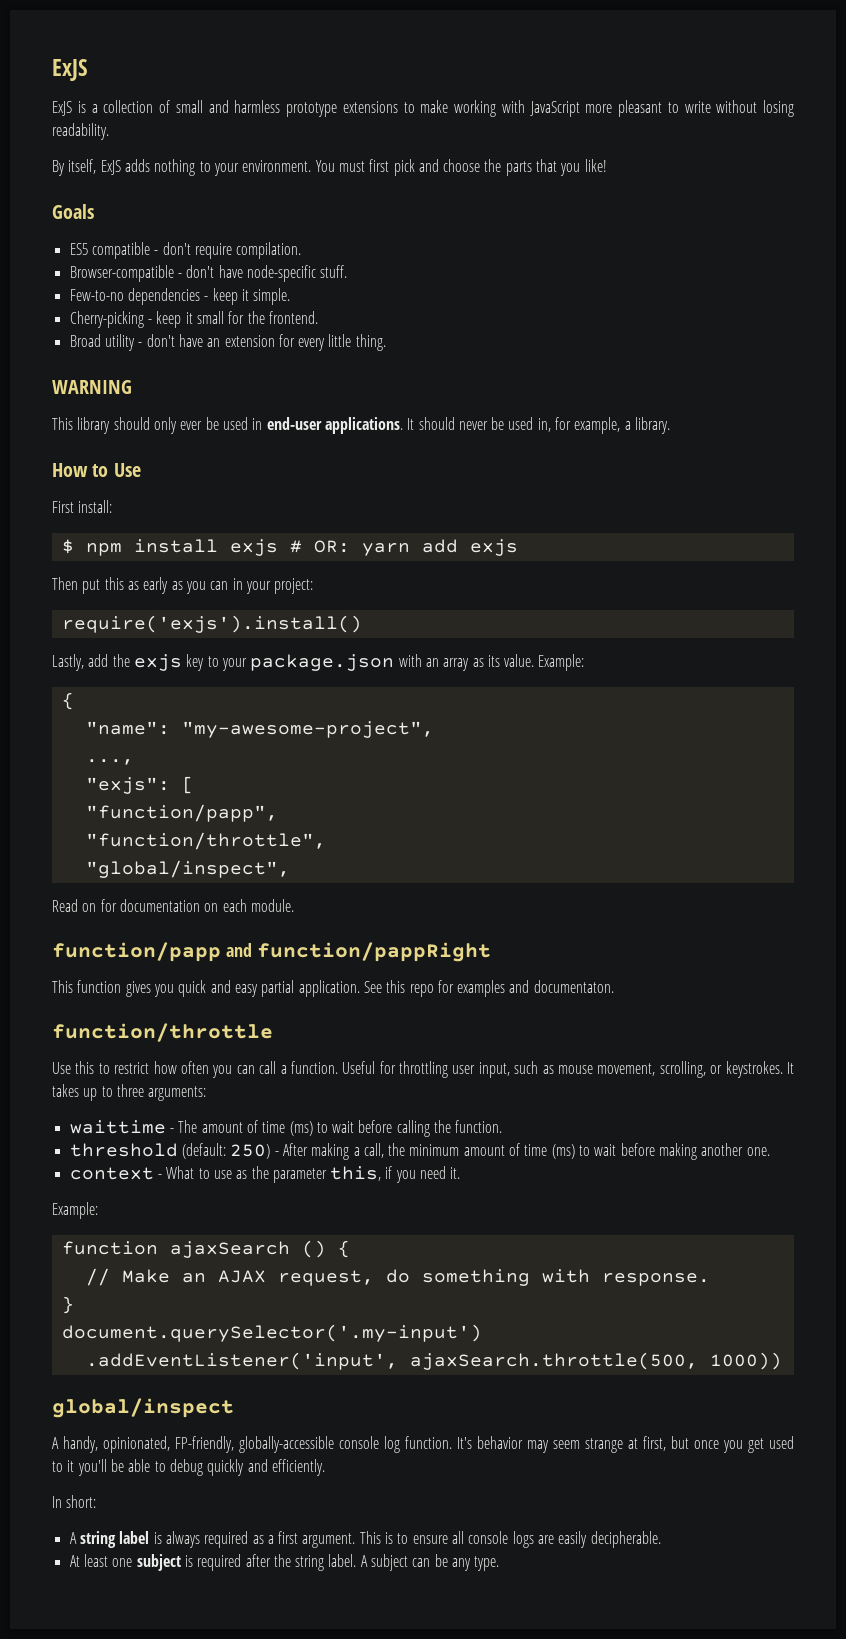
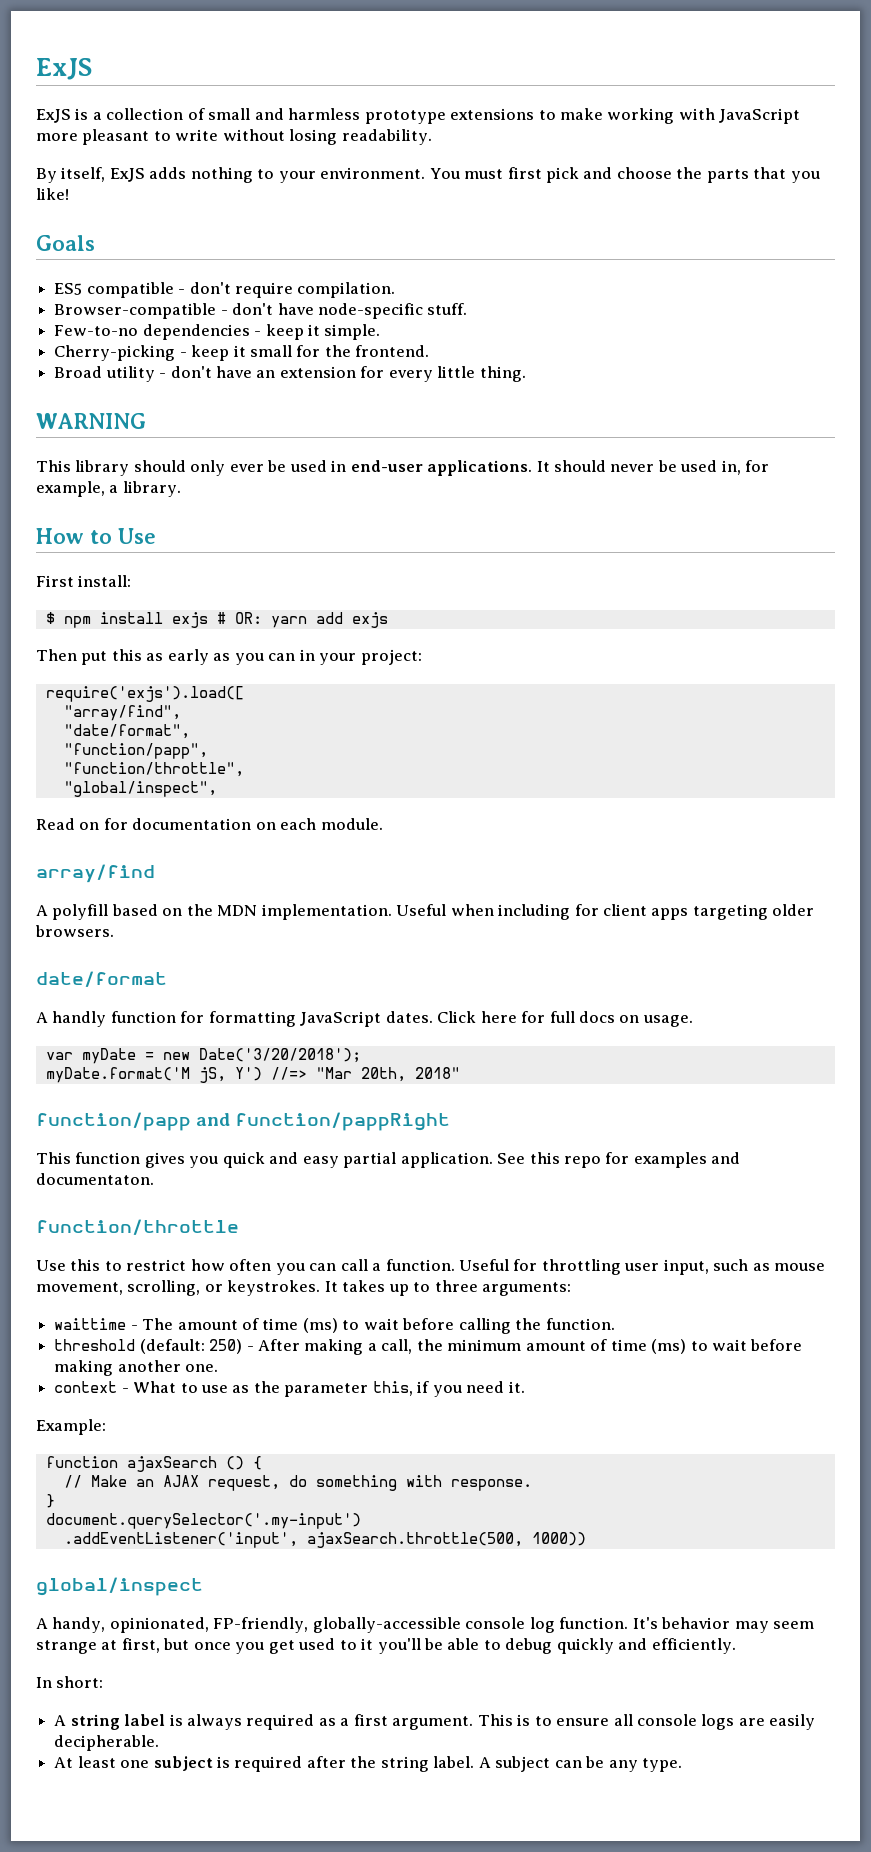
- require('exjs').install()
- Lastly, add the exjs key to your package.json with an array as its value. Example:
- {
- "name": "my-awesome-project",
- ...,
- "exjs": [
+ require('exjs').load([
+ "array/find",
+ "date/format",
+ array/find
+ A polyfill based on the MDN implementation. Useful when including for client apps targeting older browsers.
+ date/format
+ A handly function for formatting JavaScript dates. Click here for full docs on usage.
+ var myDate = new Date('3/20/2018');
+ myDate.format('M jS, Y') //=> "Mar 20th, 2018"

